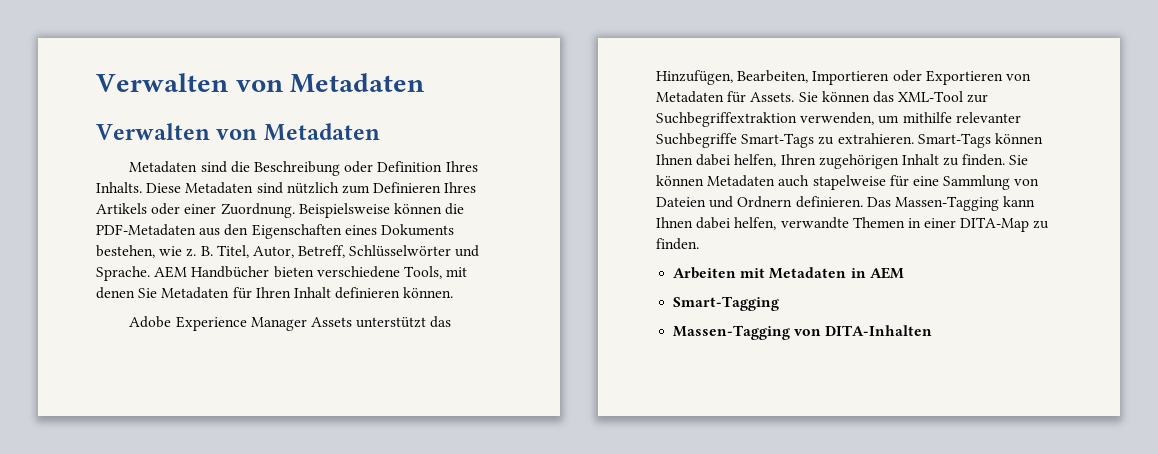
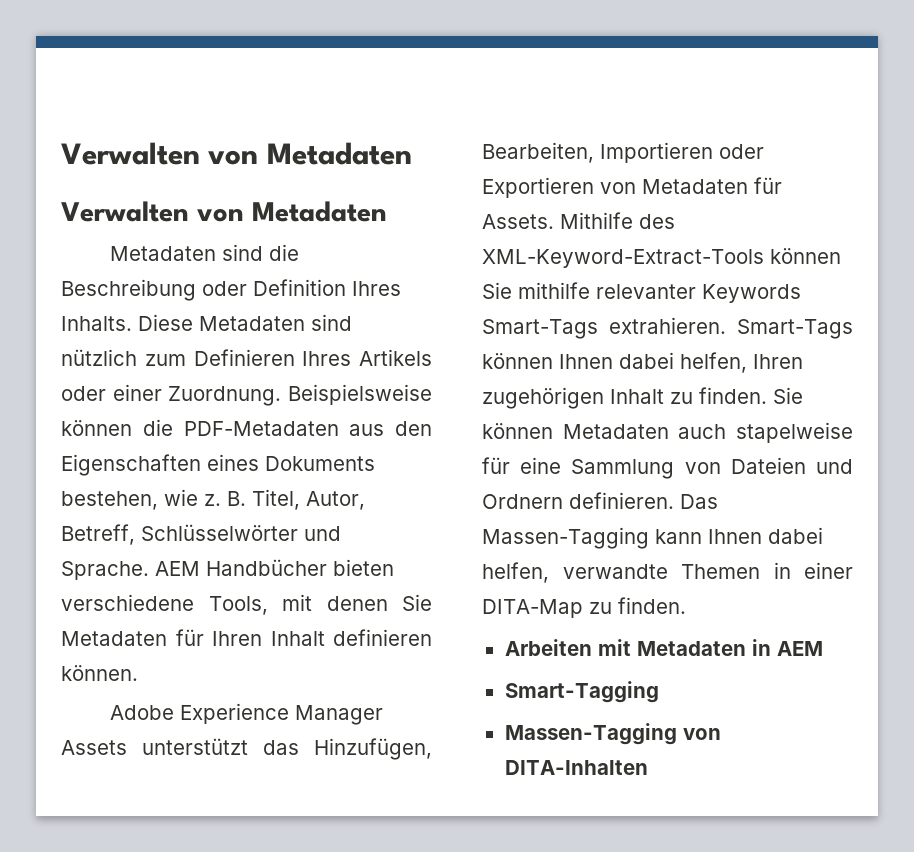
- Sie können das XML-Tool zur Suchbegriffextraktion verwenden, um mithilfe relevanter Suchbegriffe Smart-Tags zu extrahieren.
+ Mithilfe des XML-Keyword-Extract-Tools können Sie mithilfe relevanter Keywords Smart-Tags extrahieren.

